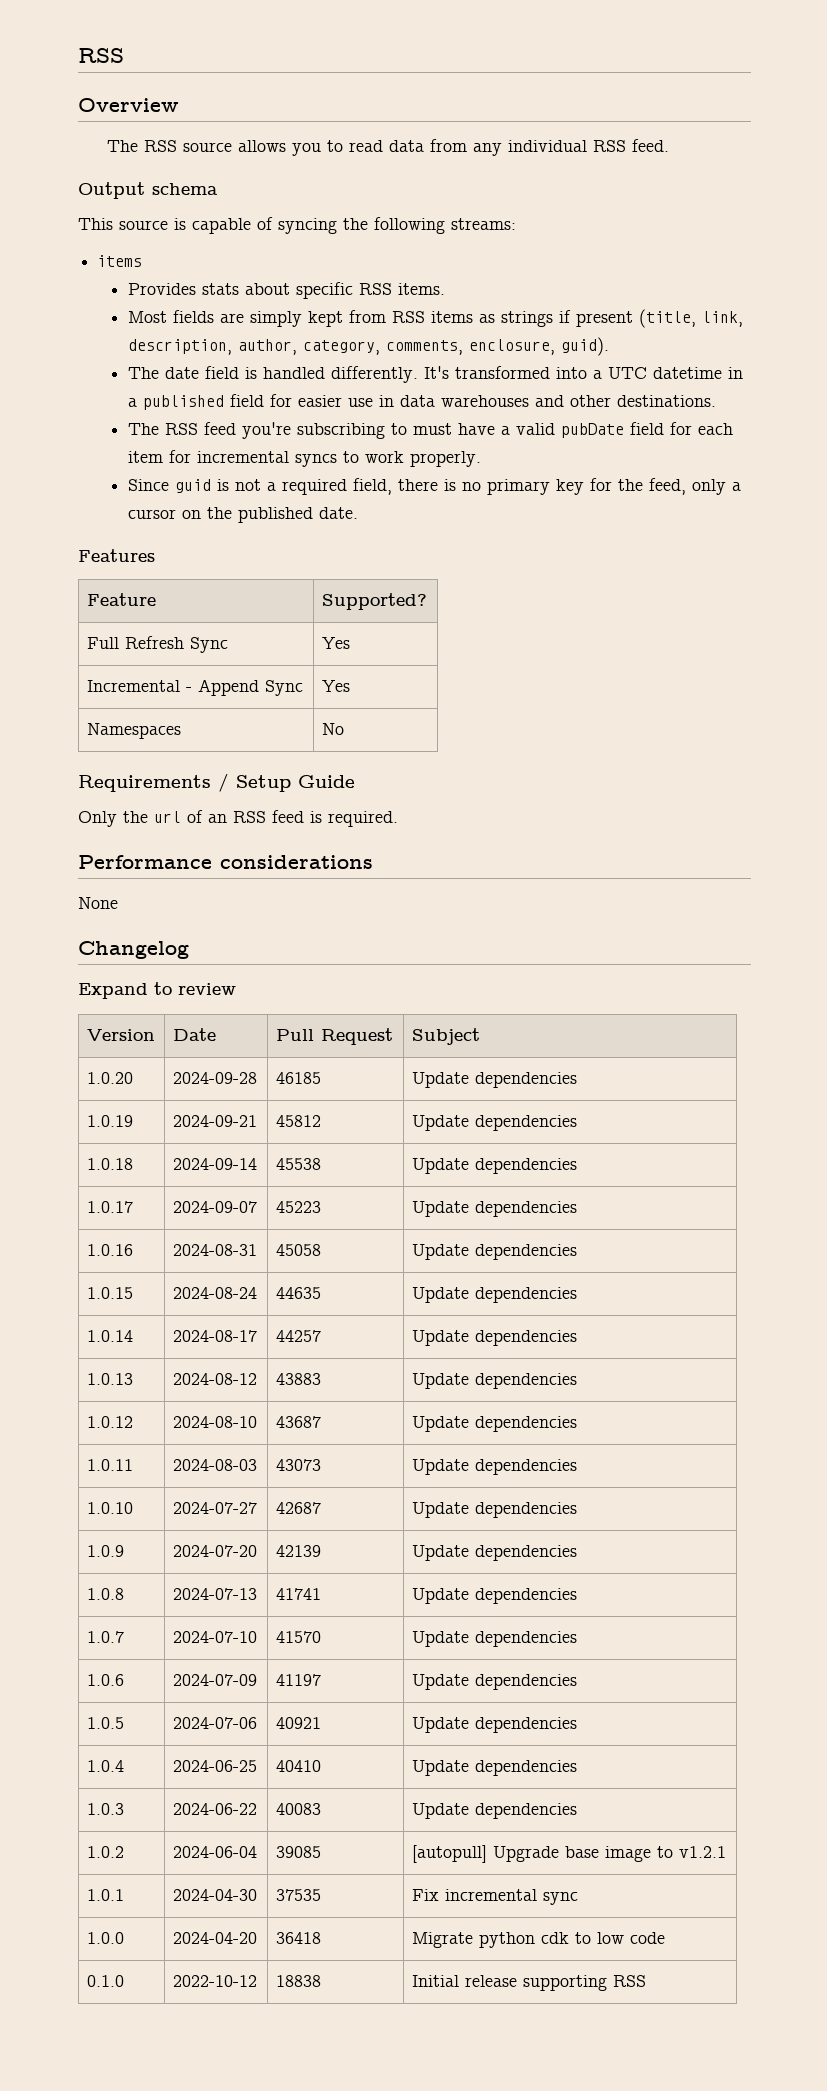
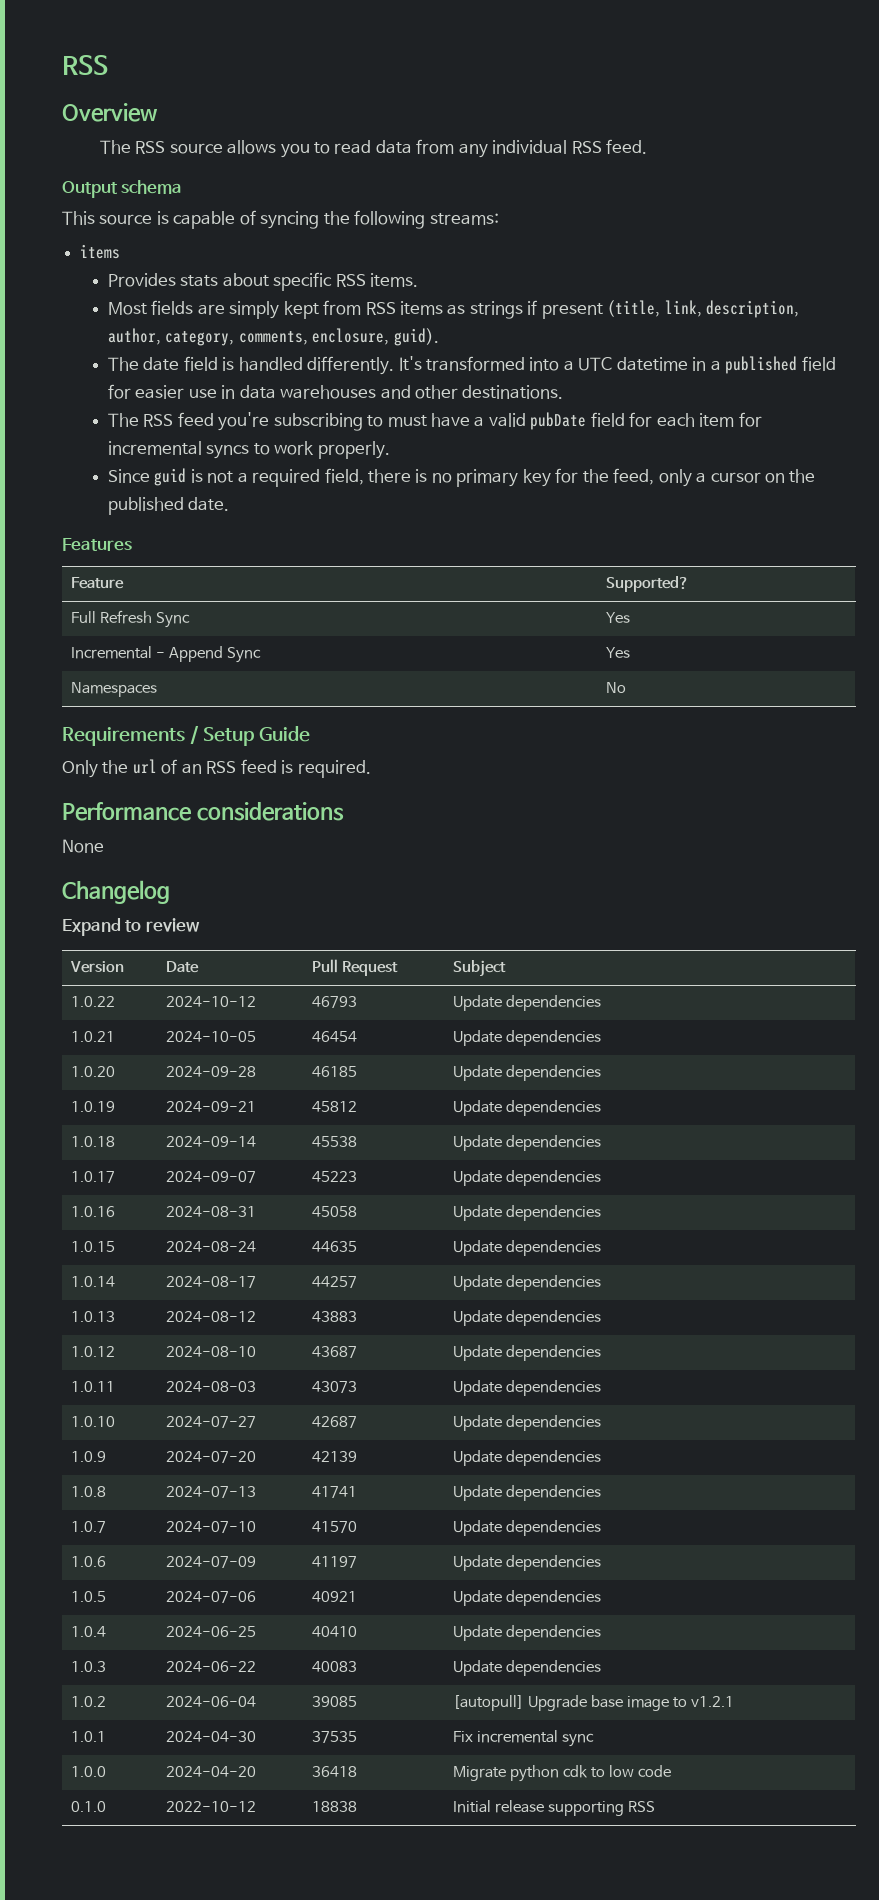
+ 1.0.22 | 2024-10-12 | 46793 | Update dependencies
+ 1.0.21 | 2024-10-05 | 46454 | Update dependencies

